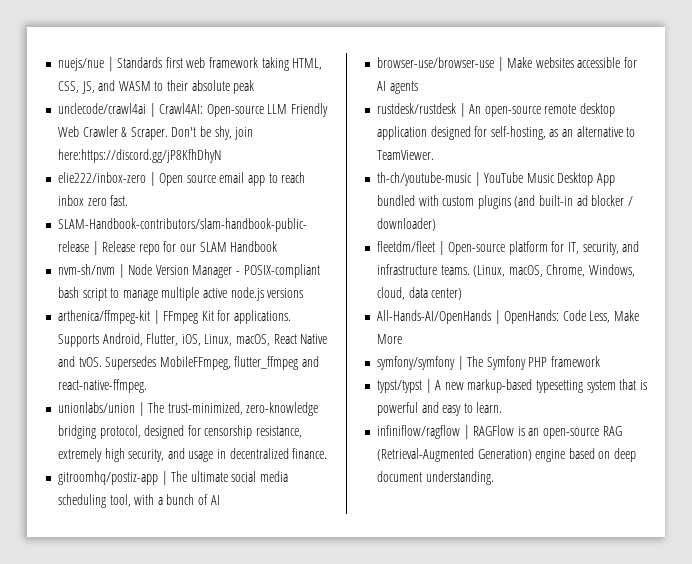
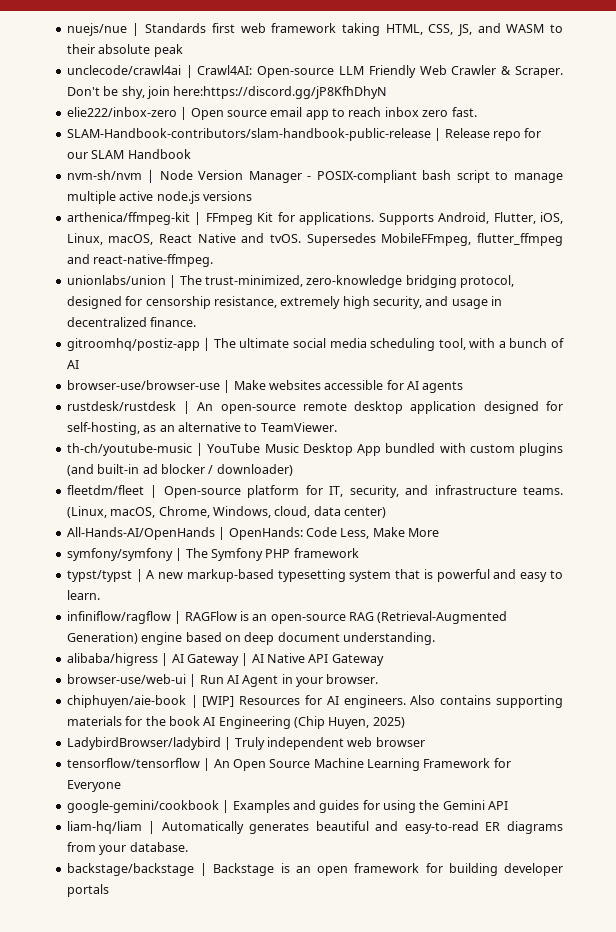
+ alibaba/higress | AI Gateway | AI Native API Gateway
+ browser-use/web-ui | Run AI Agent in your browser.
+ chiphuyen/aie-book | [WIP] Resources for AI engineers. Also contains supporting materials for the book AI Engineering (Chip Huyen, 2025)
+ LadybirdBrowser/ladybird | Truly independent web browser
+ tensorflow/tensorflow | An Open Source Machine Learning Framework for Everyone
+ google-gemini/cookbook | Examples and guides for using the Gemini API
+ liam-hq/liam | Automatically generates beautiful and easy-to-read ER diagrams from your database.
+ backstage/backstage | Backstage is an open framework for building developer portals

